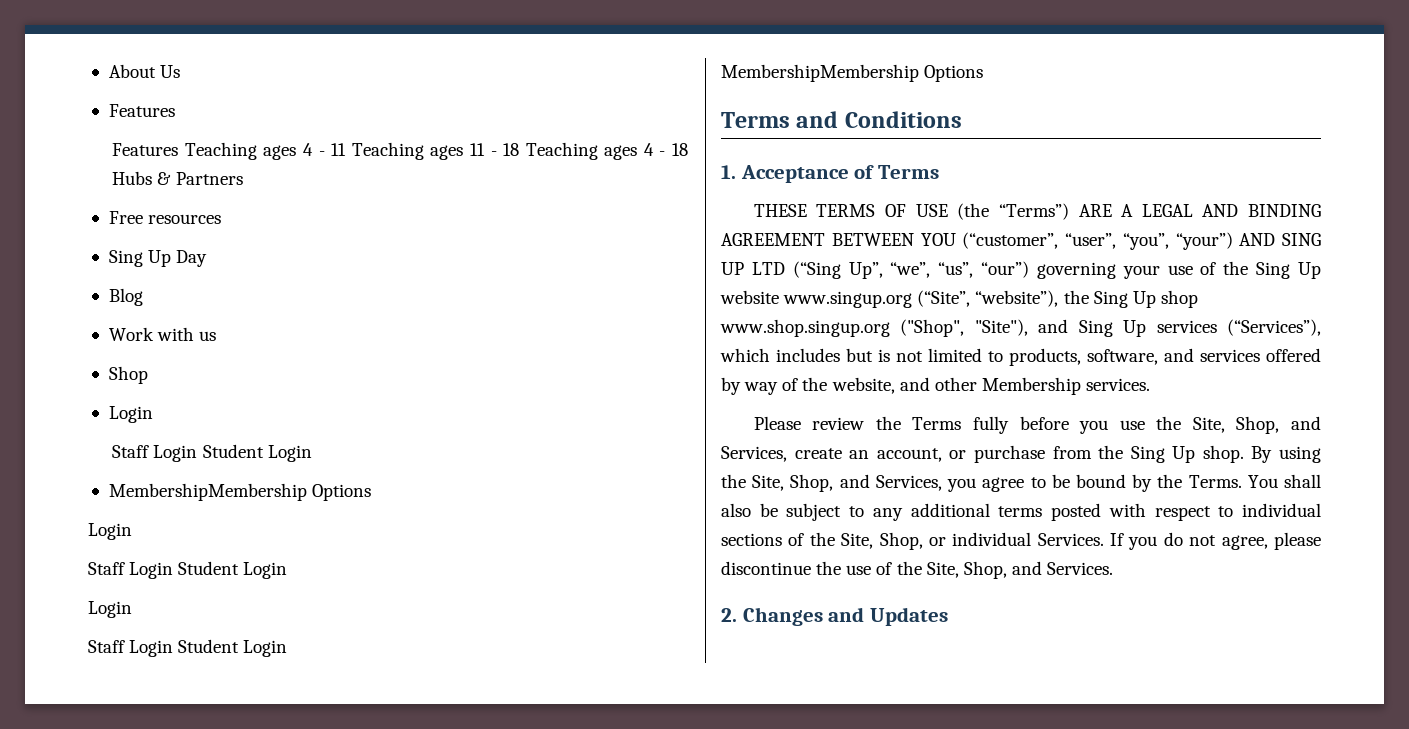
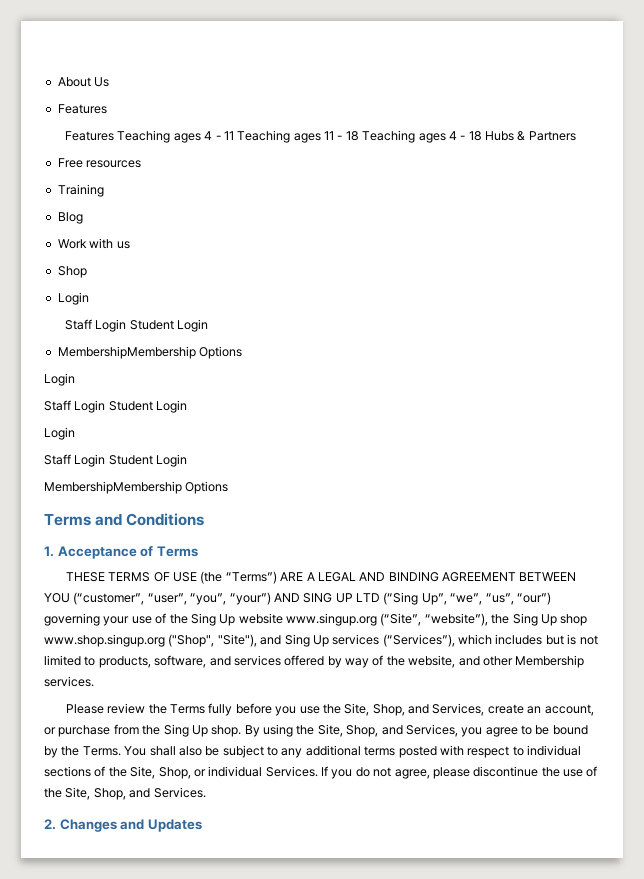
- Sing Up Day
+ Training

